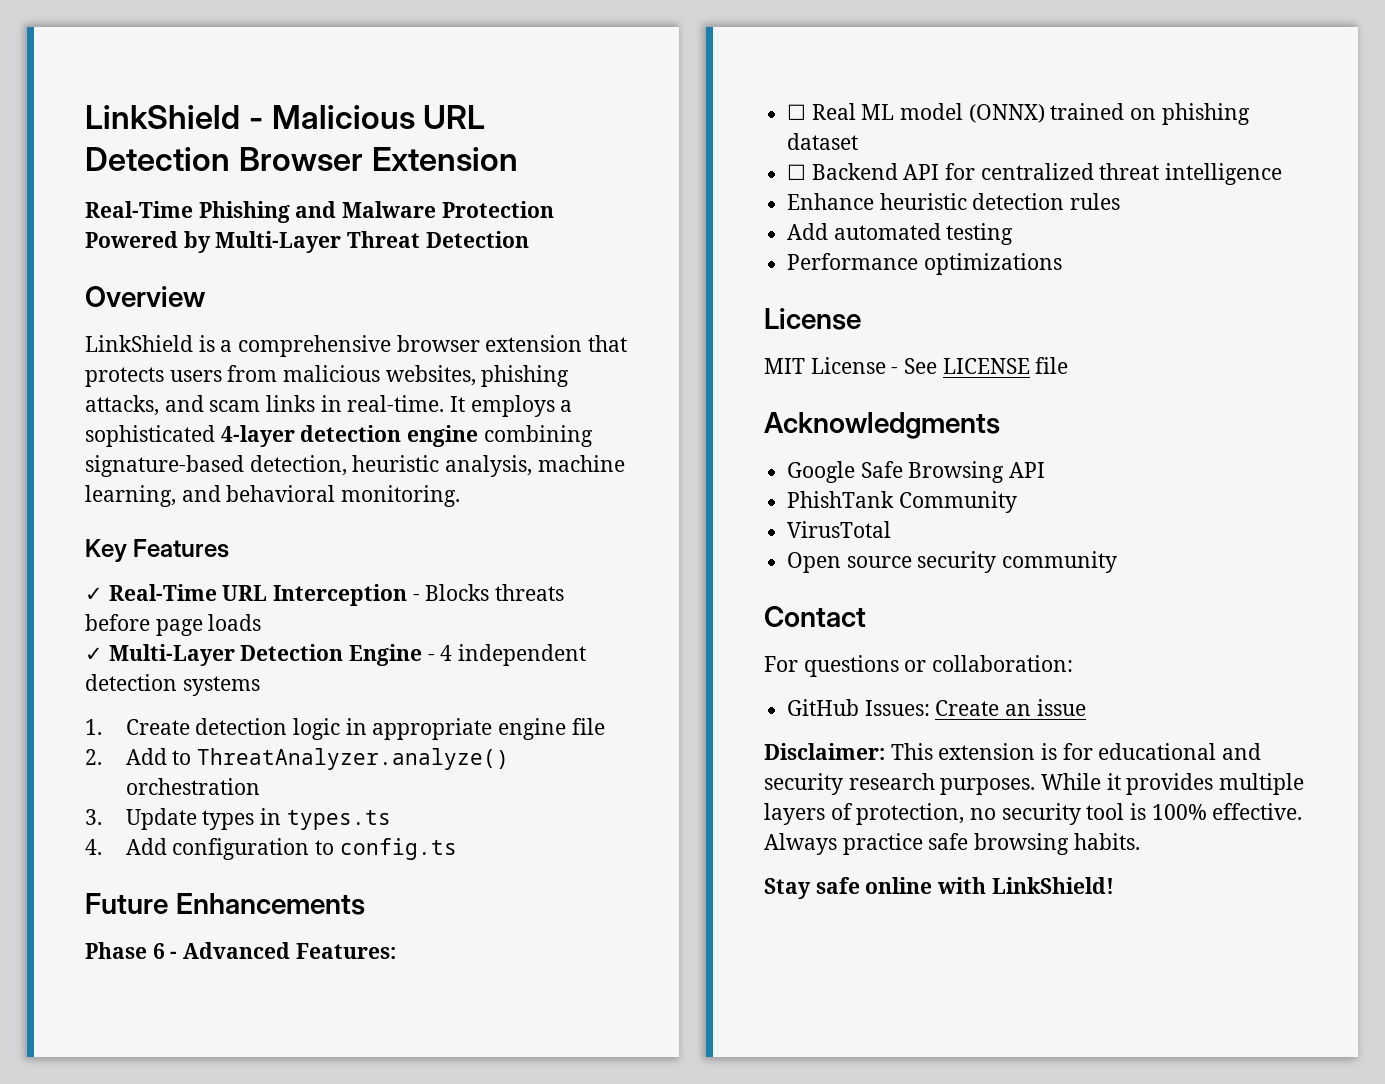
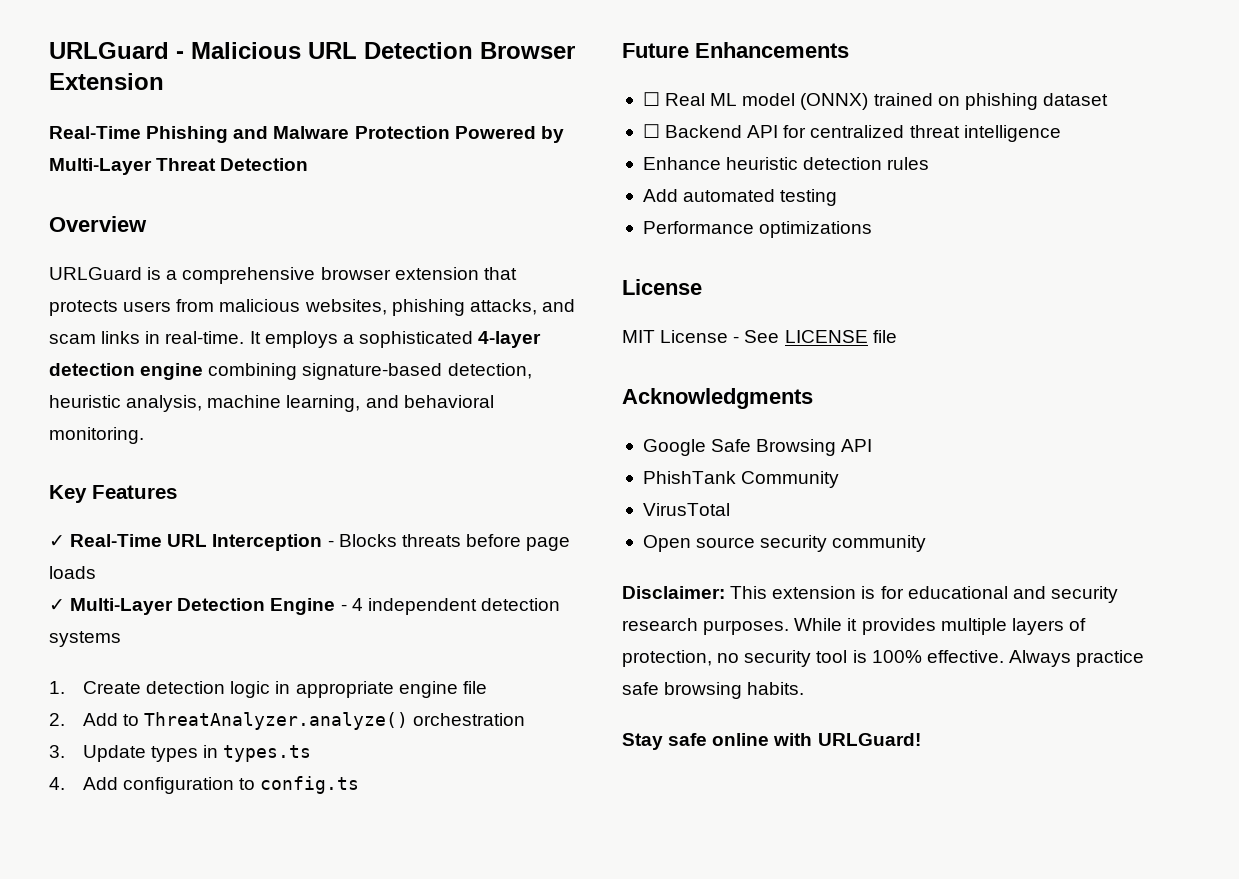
- LinkShield - Malicious URL Detection Browser Extension
+ URLGuard - Malicious URL Detection Browser Extension
- LinkShield is a comprehensive browser extension that protects users from malicious websites, phishing attacks, and scam links in real-time.
+ URLGuard is a comprehensive browser extension that protects users from malicious websites, phishing attacks, and scam links in real-time.
- Phase 6 - Advanced Features:
- Contact
- For questions or collaboration:
- GitHub Issues: Create an issue
- Stay safe online with LinkShield!
+ Stay safe online with URLGuard!

